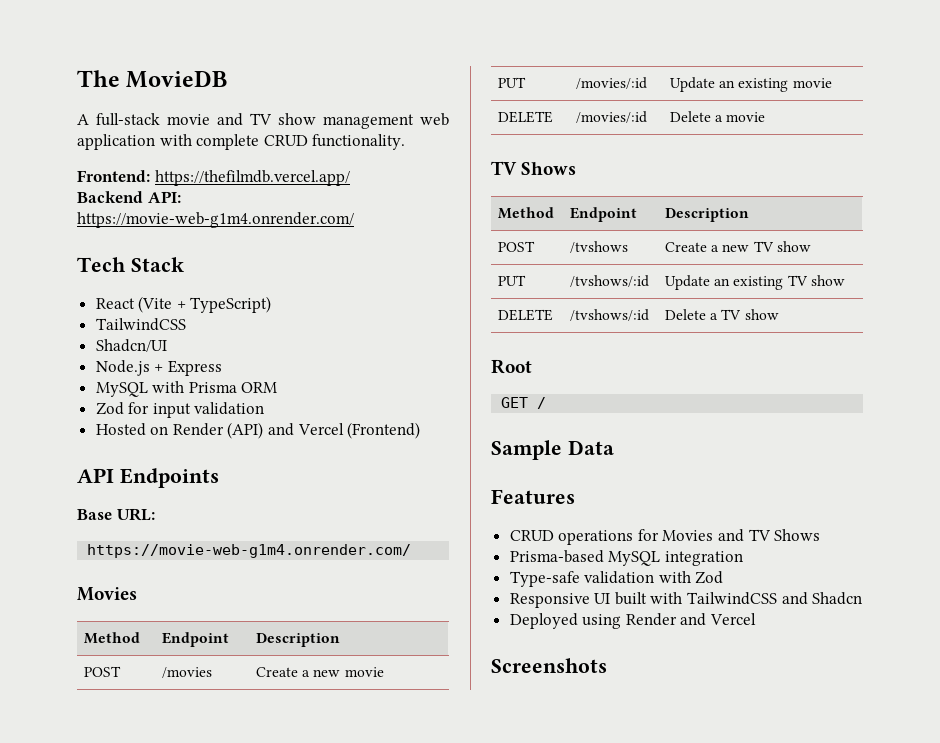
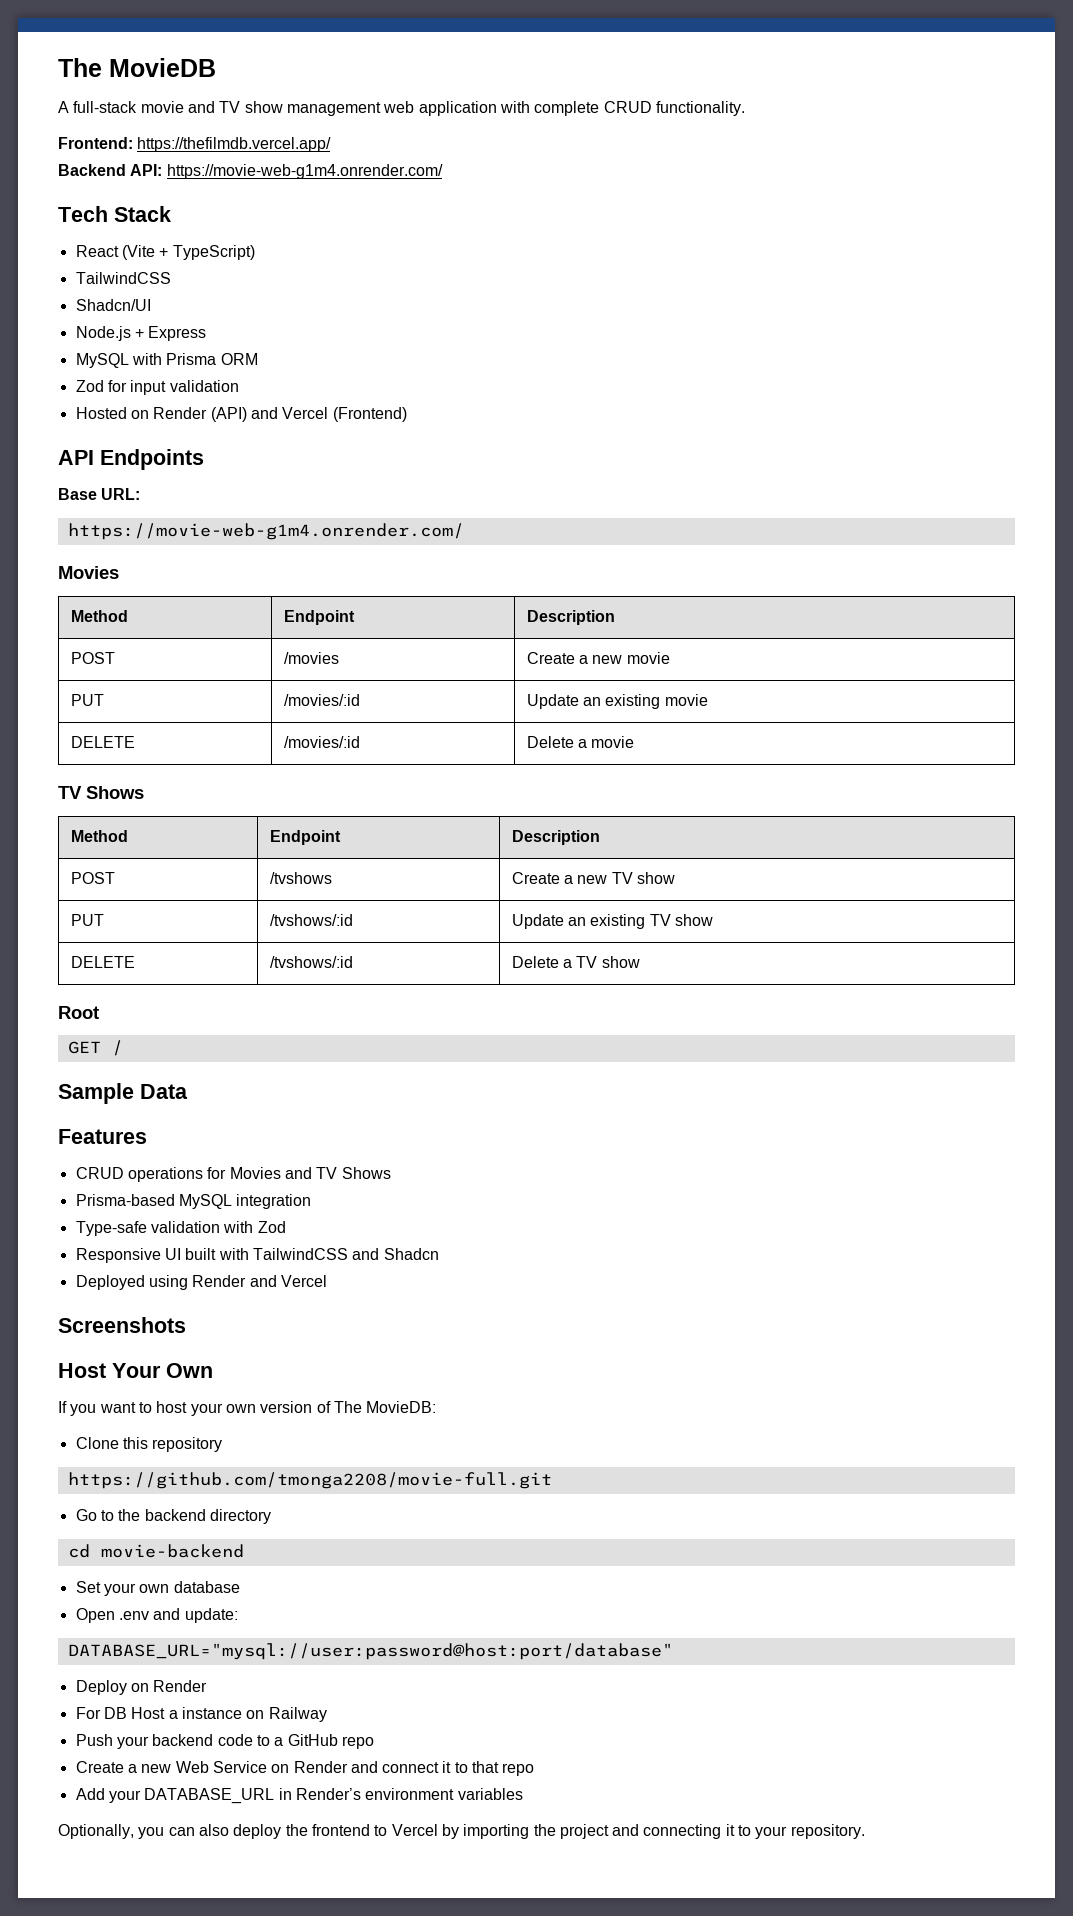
+ Host Your Own
+ If you want to host your own version of The MovieDB:
+ Clone this repository
+ https://github.com/tmonga2208/movie-full.git
+ Go to the backend directory
+ cd movie-backend
+ Set your own database
+ Open .env and update:
+ DATABASE_URL="mysql://user:password@host:port/database"
+ Deploy on Render
+ For DB Host a instance on Railway
+ Push your backend code to a GitHub repo
+ Create a new Web Service on Render and connect it to that repo
+ Add your DATABASE_URL in Render’s environment variables
+ Optionally, you can also deploy the frontend to Vercel by importing the project and connecting it to your repository.

